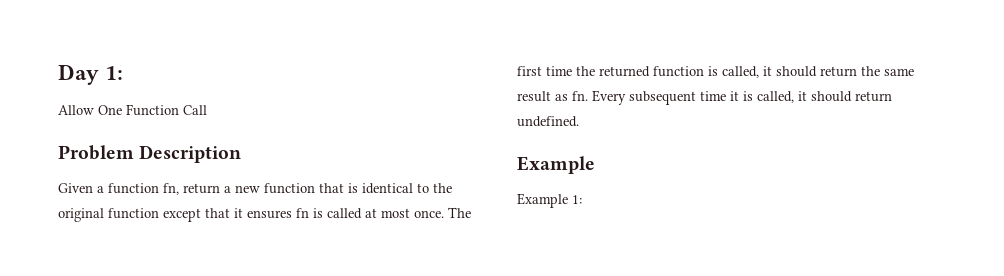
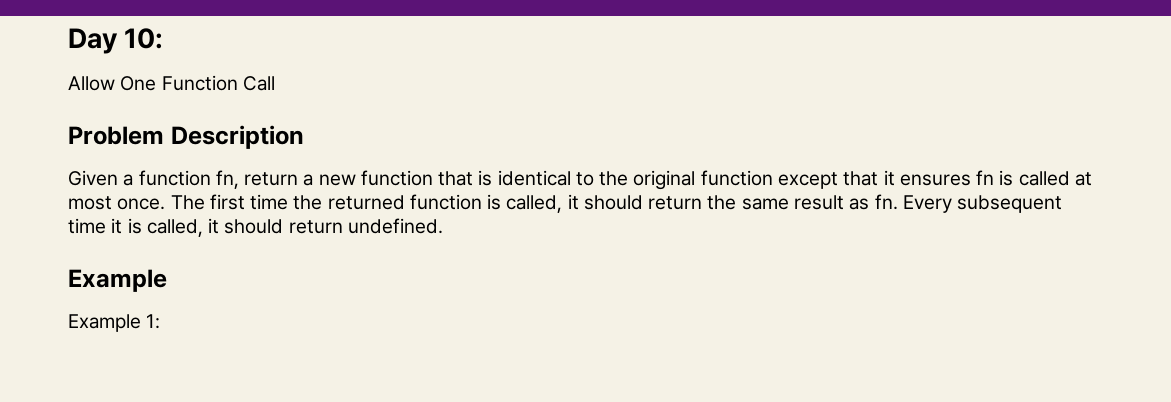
- Day 1:
+ Day 10:

